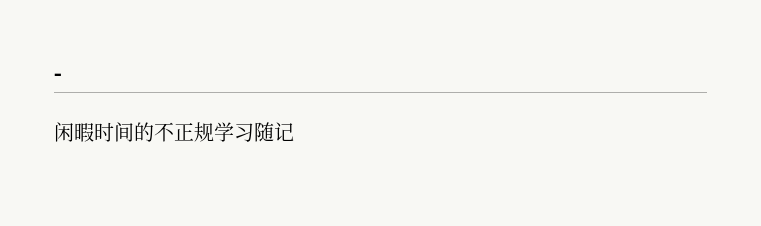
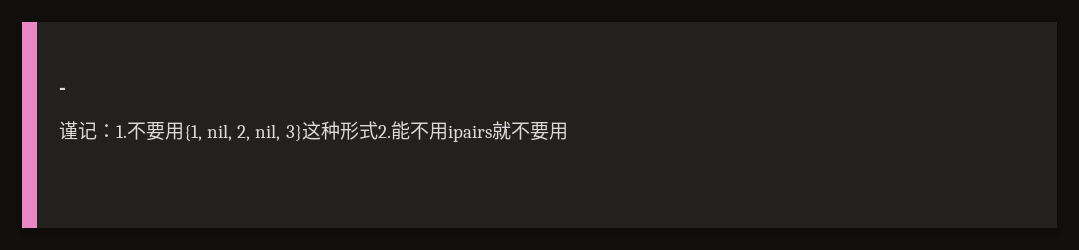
- 闲暇时间的不正规学习随记
+ 谨记：1.不要用{1, nil, 2, nil, 3}这种形式2.能不用ipairs就不要用

